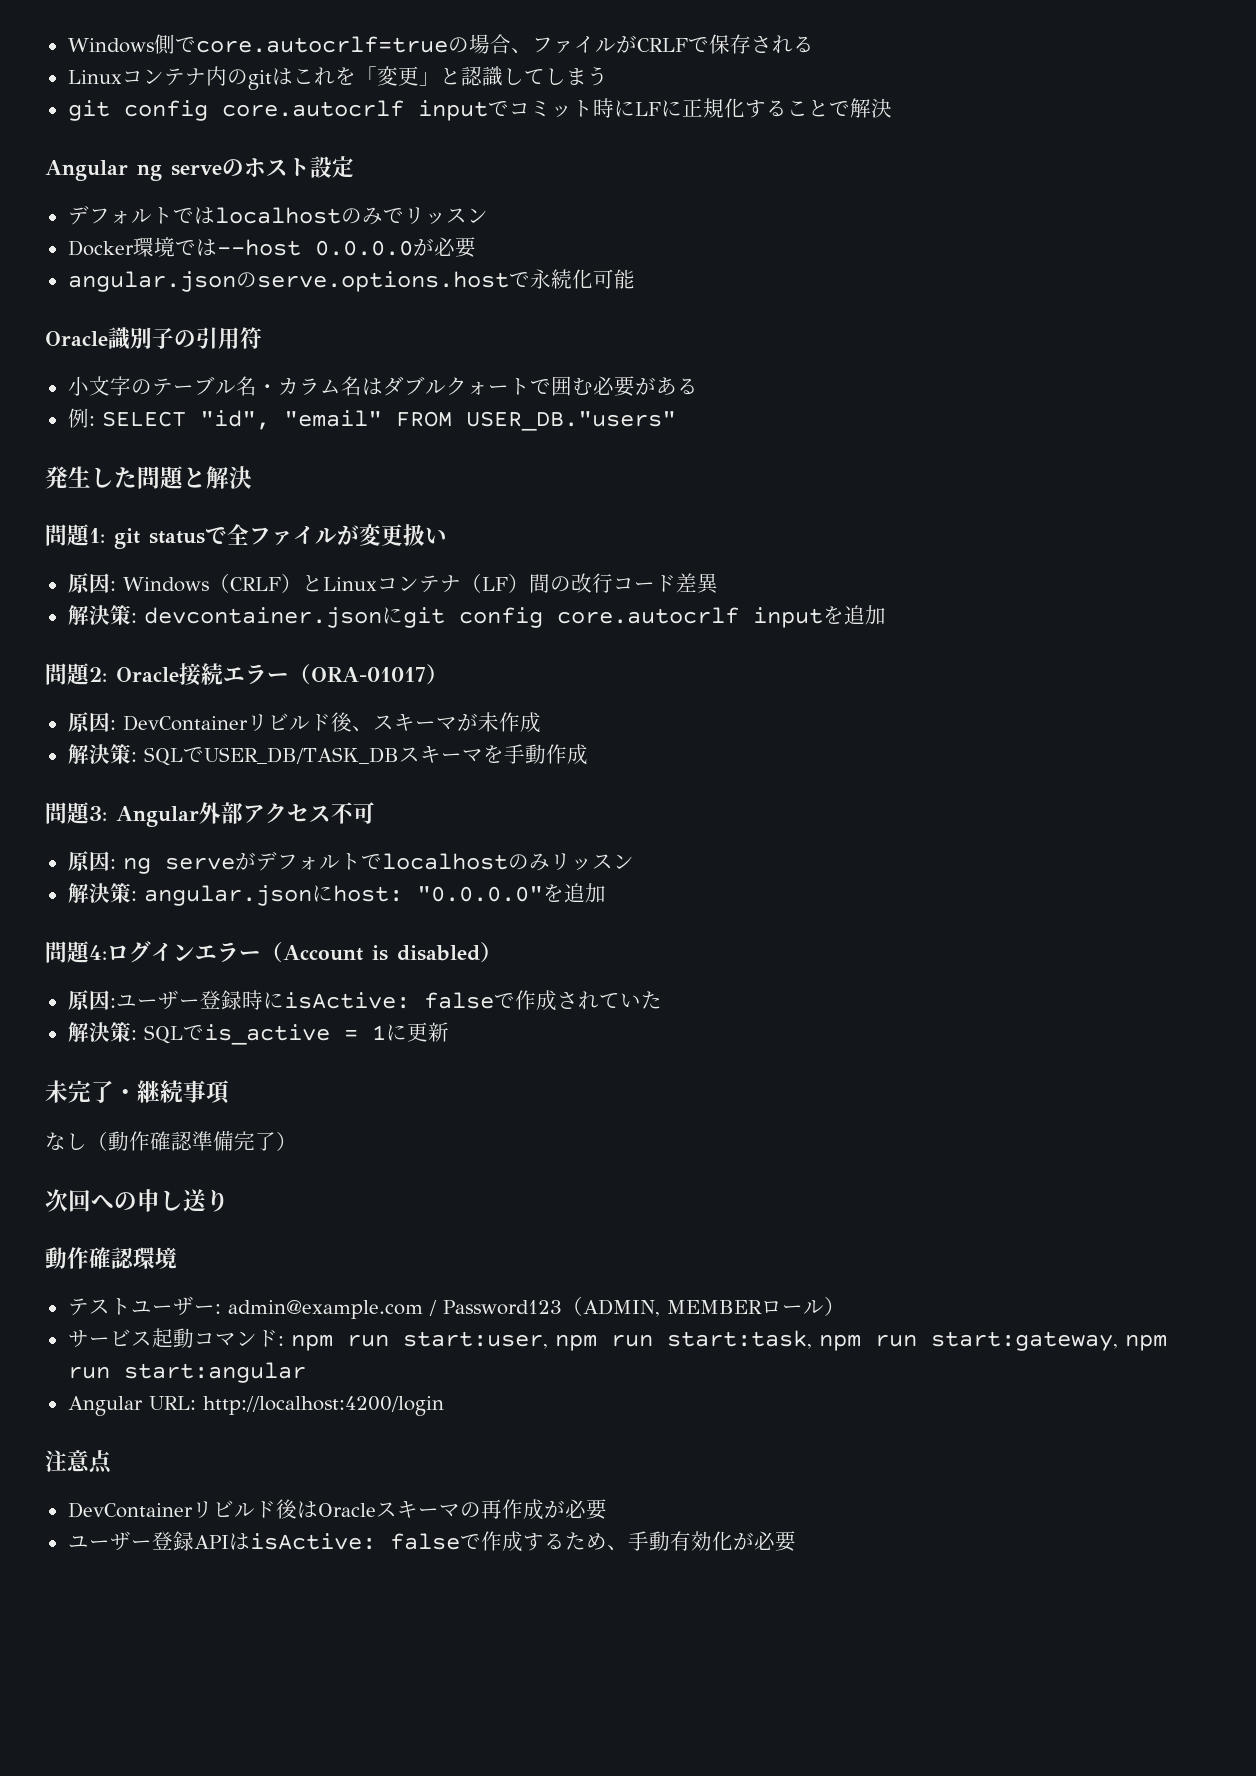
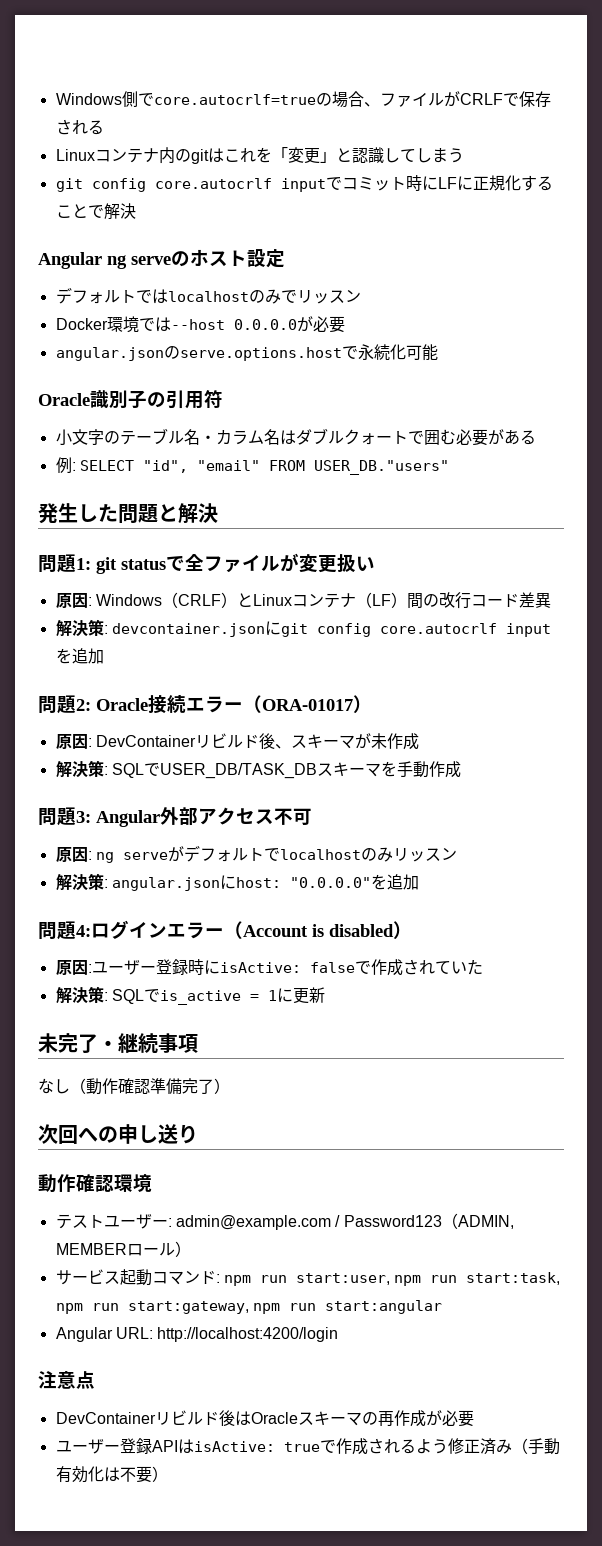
- ユーザー登録APIはisActive: falseで作成するため、手動有効化が必要
+ ユーザー登録APIはisActive: trueで作成されるよう修正済み（手動有効化は不要）

